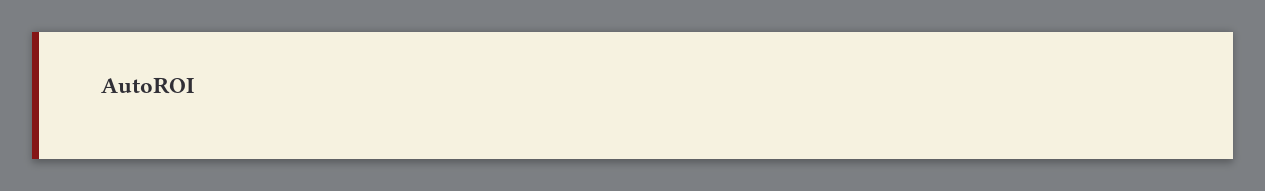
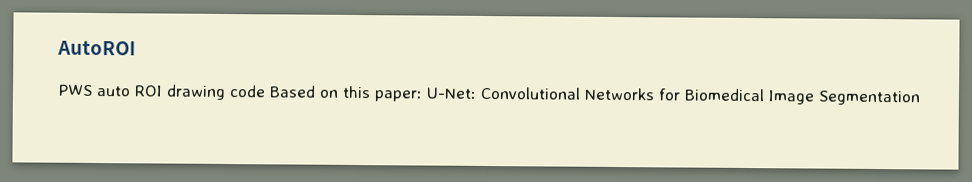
+ PWS auto ROI drawing code Based on this paper: U-Net: Convolutional Networks for Biomedical Image Segmentation

